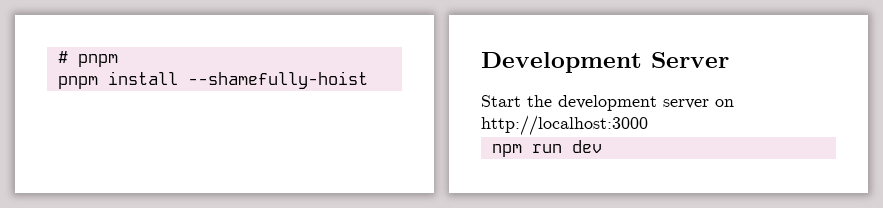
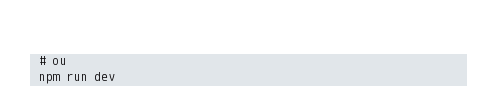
- # pnpm
- pnpm install --shamefully-hoist
- Development Server
- Start the development server on http://localhost:3000
+ # ou

